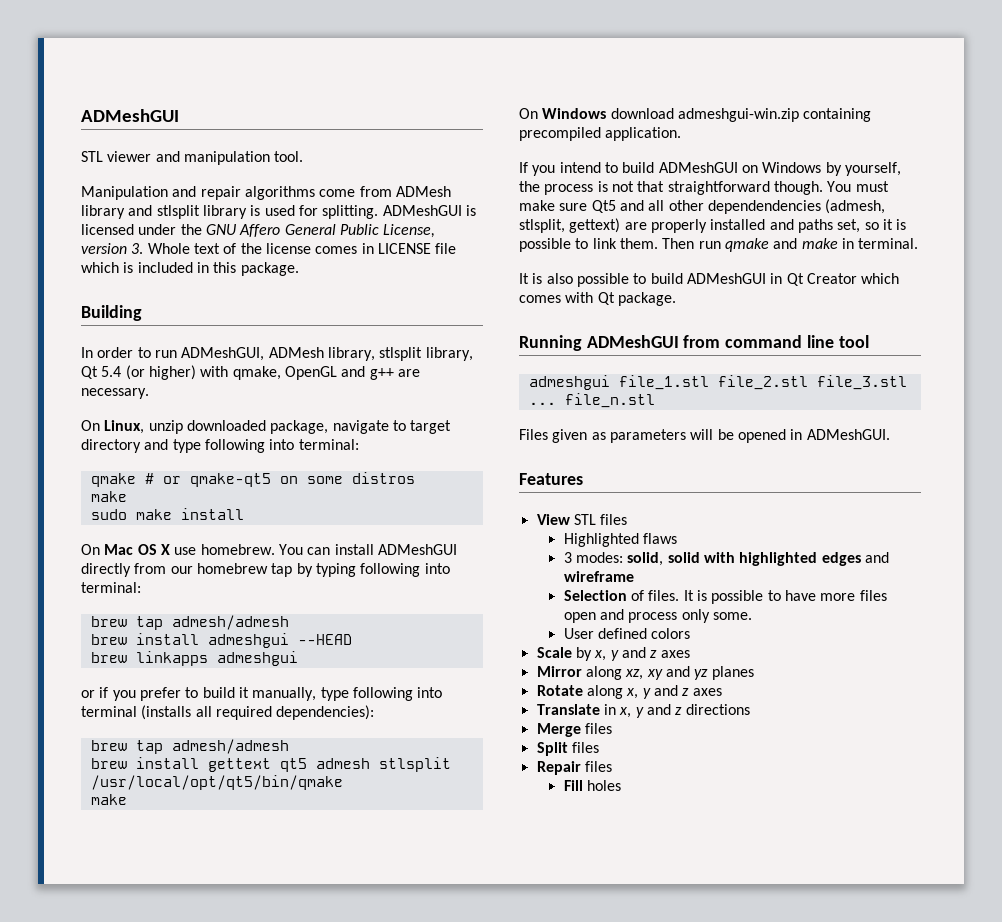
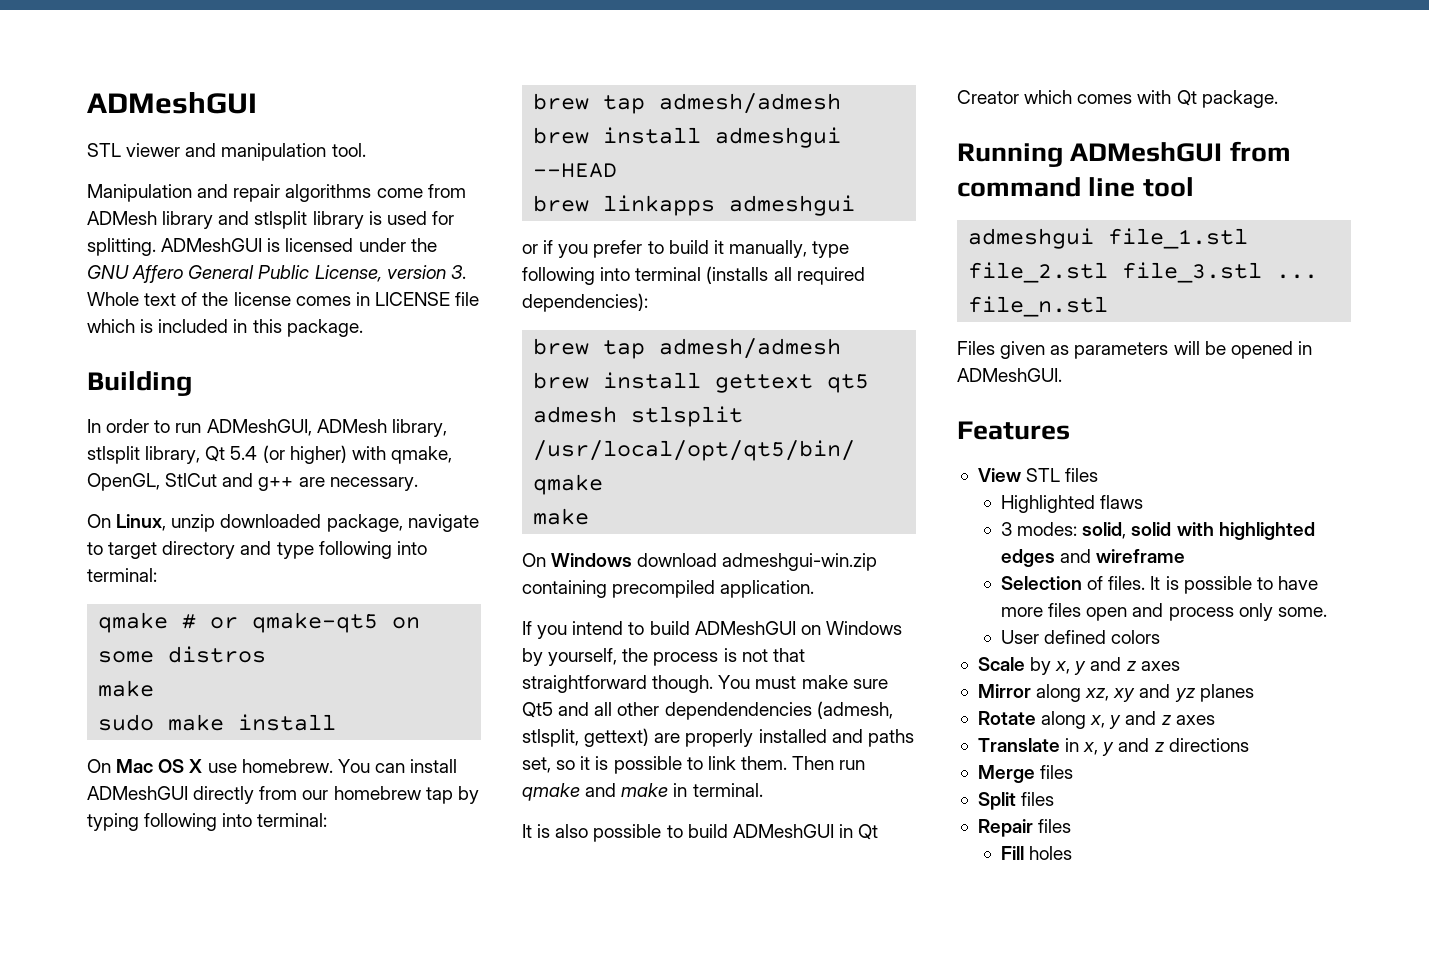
- In order to run ADMeshGUI, ADMesh library, stlsplit library, Qt 5.4 (or higher) with qmake, OpenGL and g++ are necessary.
+ In order to run ADMeshGUI, ADMesh library, stlsplit library, Qt 5.4 (or higher) with qmake, OpenGL, StlCut and g++ are necessary.

